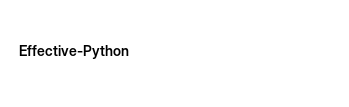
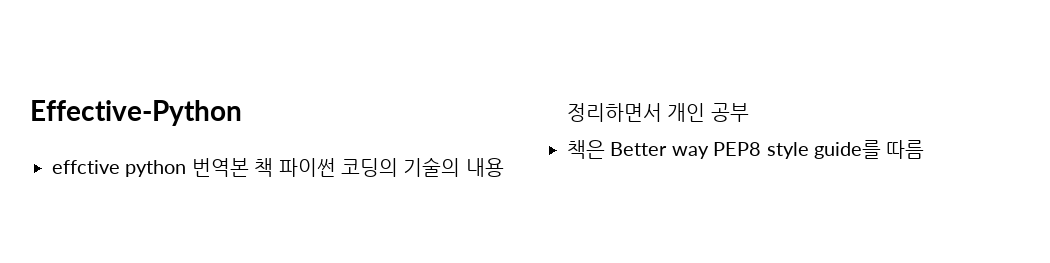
+ effctive python 번역본 책 파이썬 코딩의 기술의 내용 정리하면서 개인 공부
+ 책은 Better way PEP8 style guide를 따름

